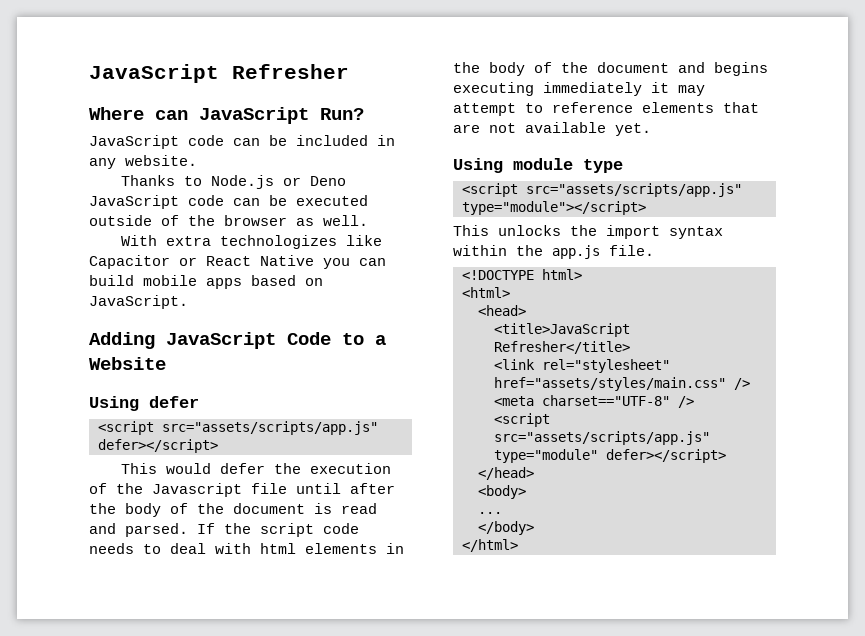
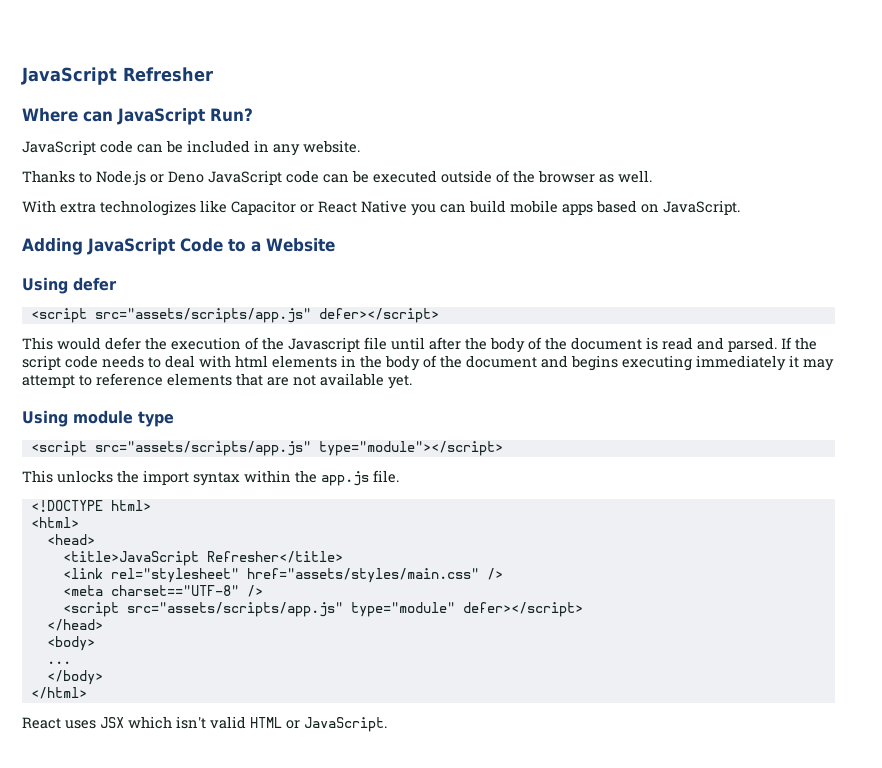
+ React uses JSX which isn't valid HTML or JavaScript.

